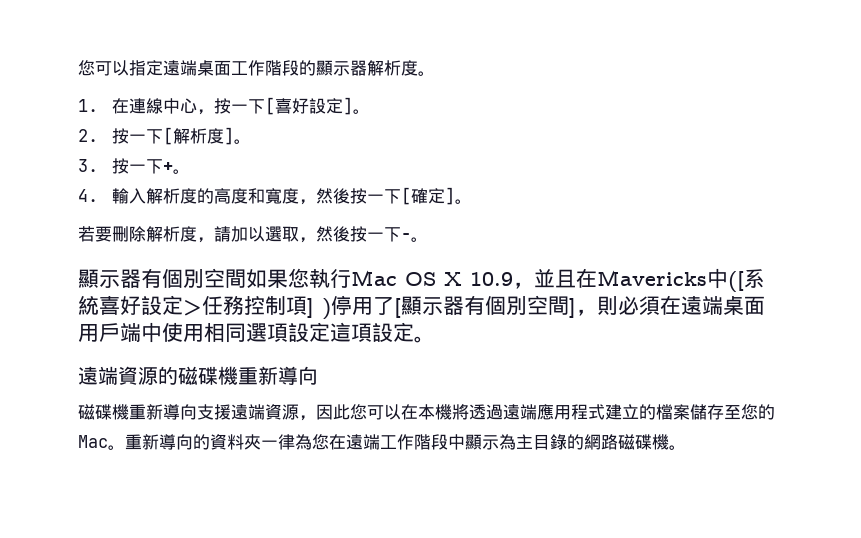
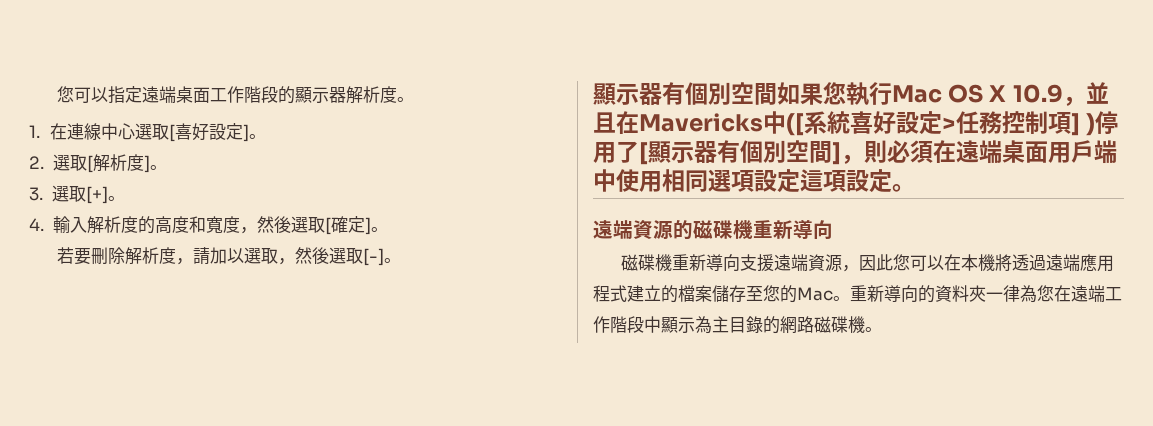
- 1.在連線中心，按一下[喜好設定]。
+ 1.在連線中心選取[喜好設定]。
- 2.按一下[解析度]。
+ 2.選取[解析度]。
- 3.按一下+。
+ 3.選取[+]。
- 4.輸入解析度的高度和寬度，然後按一下[確定]。
+ 4.輸入解析度的高度和寬度，然後選取[確定]。
- 若要刪除解析度，請加以選取，然後按一下-。
+ 若要刪除解析度，請加以選取，然後選取[-]。

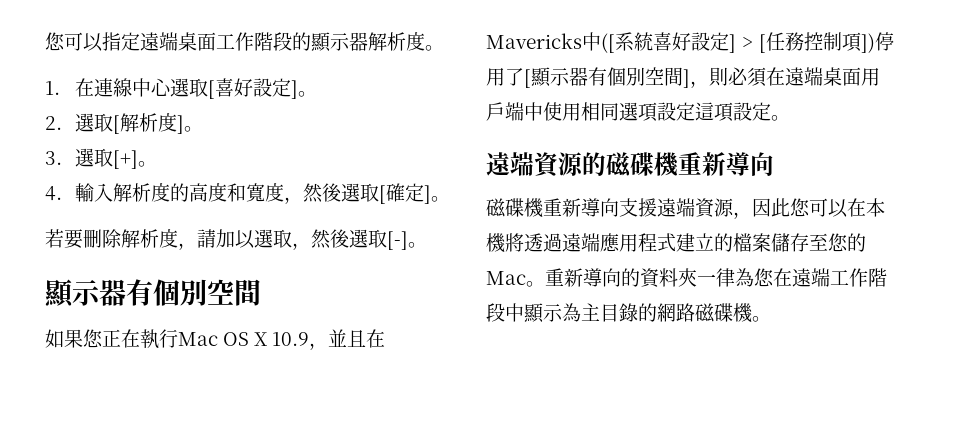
  若要刪除解析度，請加以選取，然後選取[-]。
- 顯示器有個別空間如果您執行Mac OS X 10.9，並且在Mavericks中([系統喜好設定>任務控制項] )停用了[顯示器有個別空間]，則必須在遠端桌面用戶端中使用相同選項設定這項設定。
+ 顯示器有個別空間
+ 如果您正在執行Mac OS X 10.9，並且在Mavericks中([系統喜好設定] > [任務控制項])停用了[顯示器有個別空間]，則必須在遠端桌面用戶端中使用相同選項設定這項設定。

